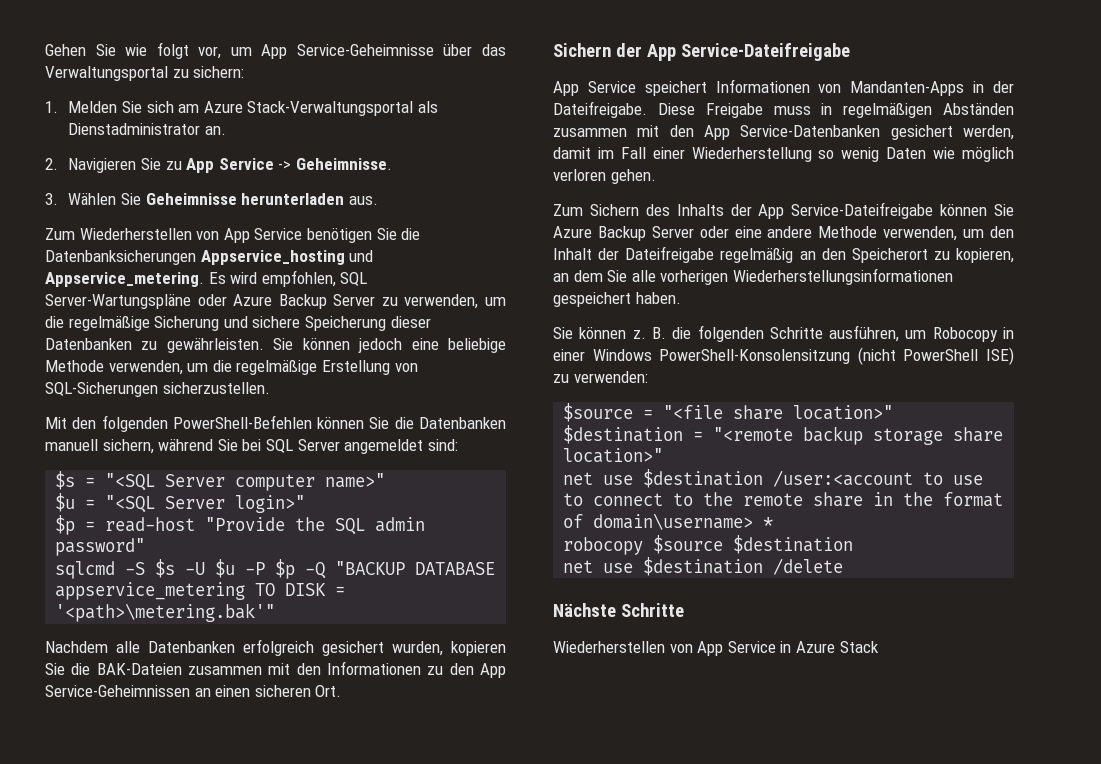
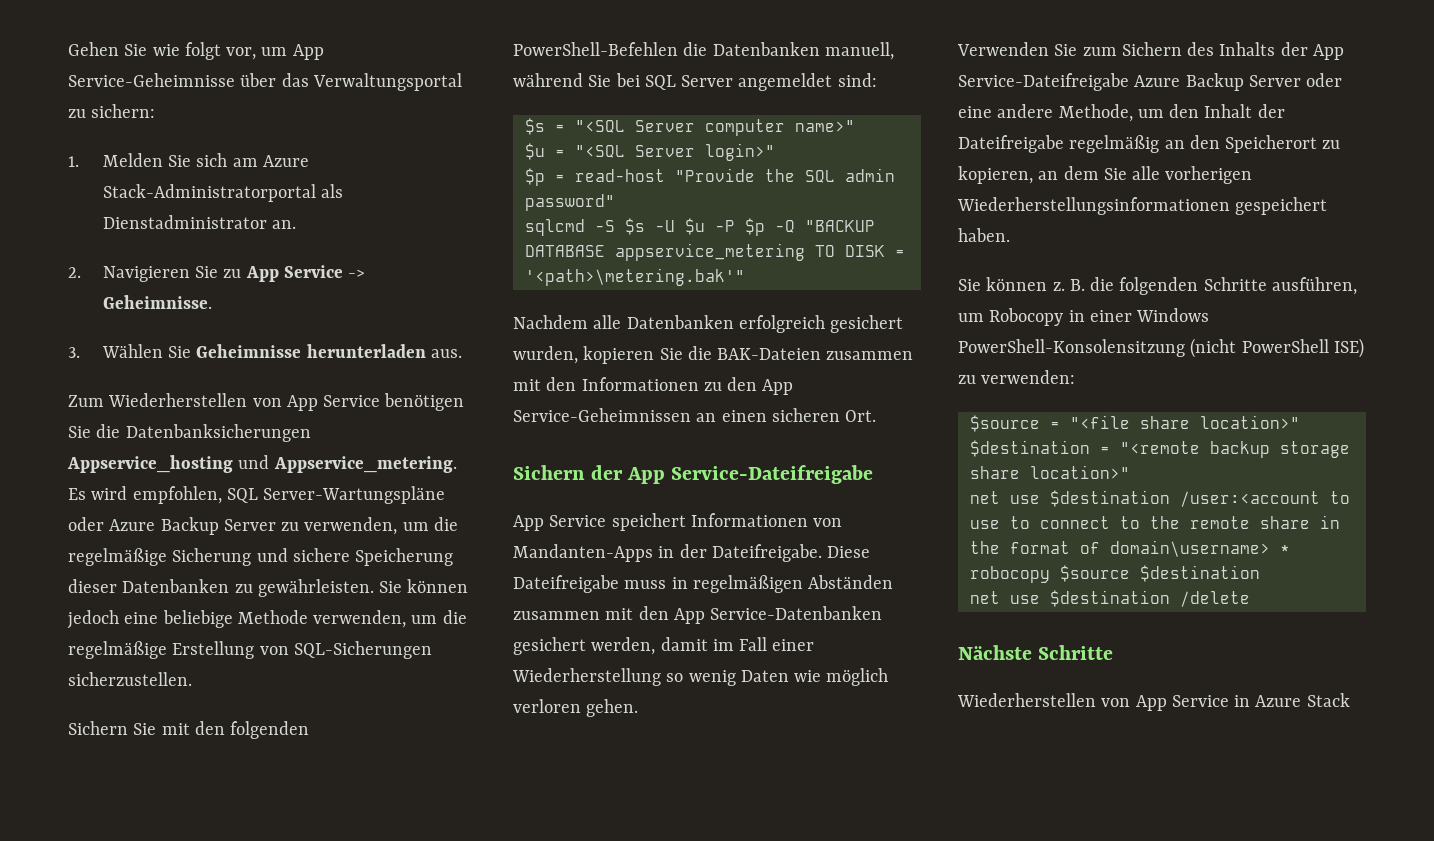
- 1. Melden Sie sich am Azure Stack-Verwaltungsportal als Dienstadministrator an.
+ 1. Melden Sie sich am Azure Stack-Administratorportal als Dienstadministrator an.
- Mit den folgenden PowerShell-Befehlen können Sie die Datenbanken manuell sichern, während Sie bei SQL Server angemeldet sind:
+ Sichern Sie mit den folgenden PowerShell-Befehlen die Datenbanken manuell, während Sie bei SQL Server angemeldet sind:
- Diese Freigabe muss in regelmäßigen Abständen zusammen mit den App Service-Datenbanken gesichert werden, damit im Fall einer Wiederherstellung so wenig Daten wie möglich verloren gehen.
+ Diese Dateifreigabe muss in regelmäßigen Abständen zusammen mit den App Service-Datenbanken gesichert werden, damit im Fall einer Wiederherstellung so wenig Daten wie möglich verloren gehen.
- Zum Sichern des Inhalts der App Service-Dateifreigabe können Sie Azure Backup Server oder eine andere Methode verwenden, um den Inhalt der Dateifreigabe regelmäßig an den Speicherort zu kopieren, an dem Sie alle vorherigen Wiederherstellungsinformationen gespeichert haben.
+ Verwenden Sie zum Sichern des Inhalts der App Service-Dateifreigabe Azure Backup Server oder eine andere Methode, um den Inhalt der Dateifreigabe regelmäßig an den Speicherort zu kopieren, an dem Sie alle vorherigen Wiederherstellungsinformationen gespeichert haben.

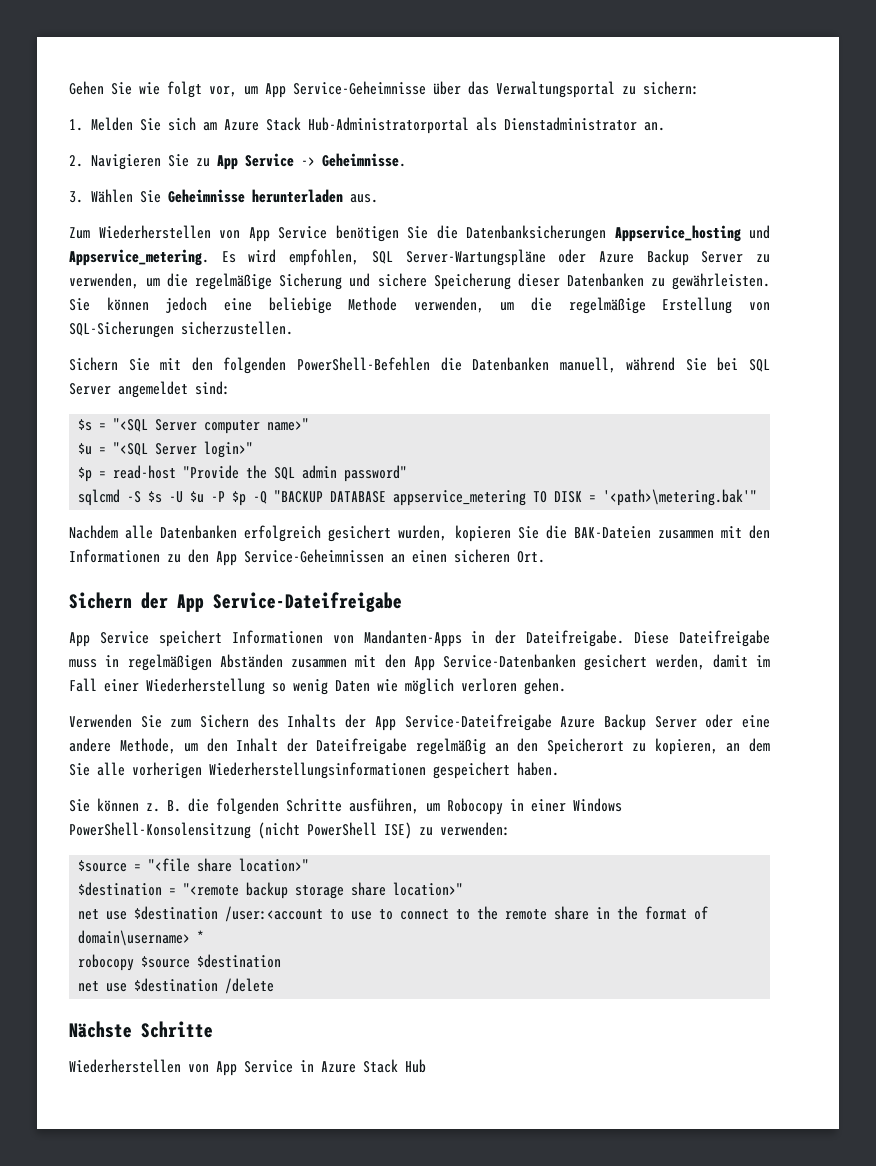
- 1. Melden Sie sich am Azure Stack-Administratorportal als Dienstadministrator an.
+ 1. Melden Sie sich am Azure Stack Hub-Administratorportal als Dienstadministrator an.
- Wiederherstellen von App Service in Azure Stack
+ Wiederherstellen von App Service in Azure Stack Hub

